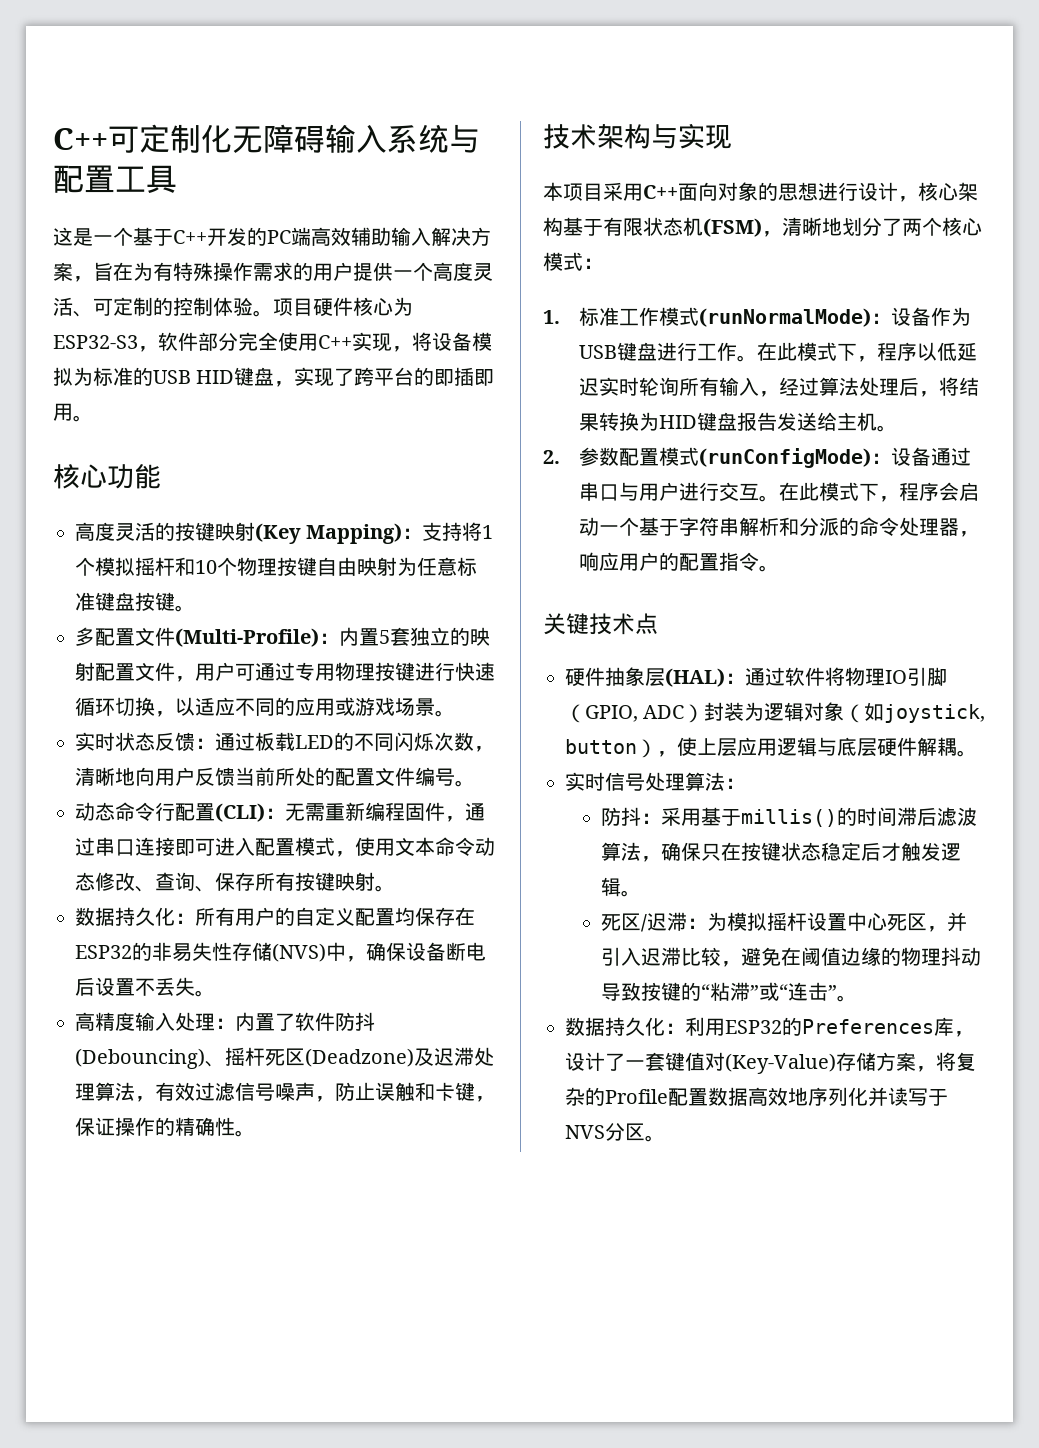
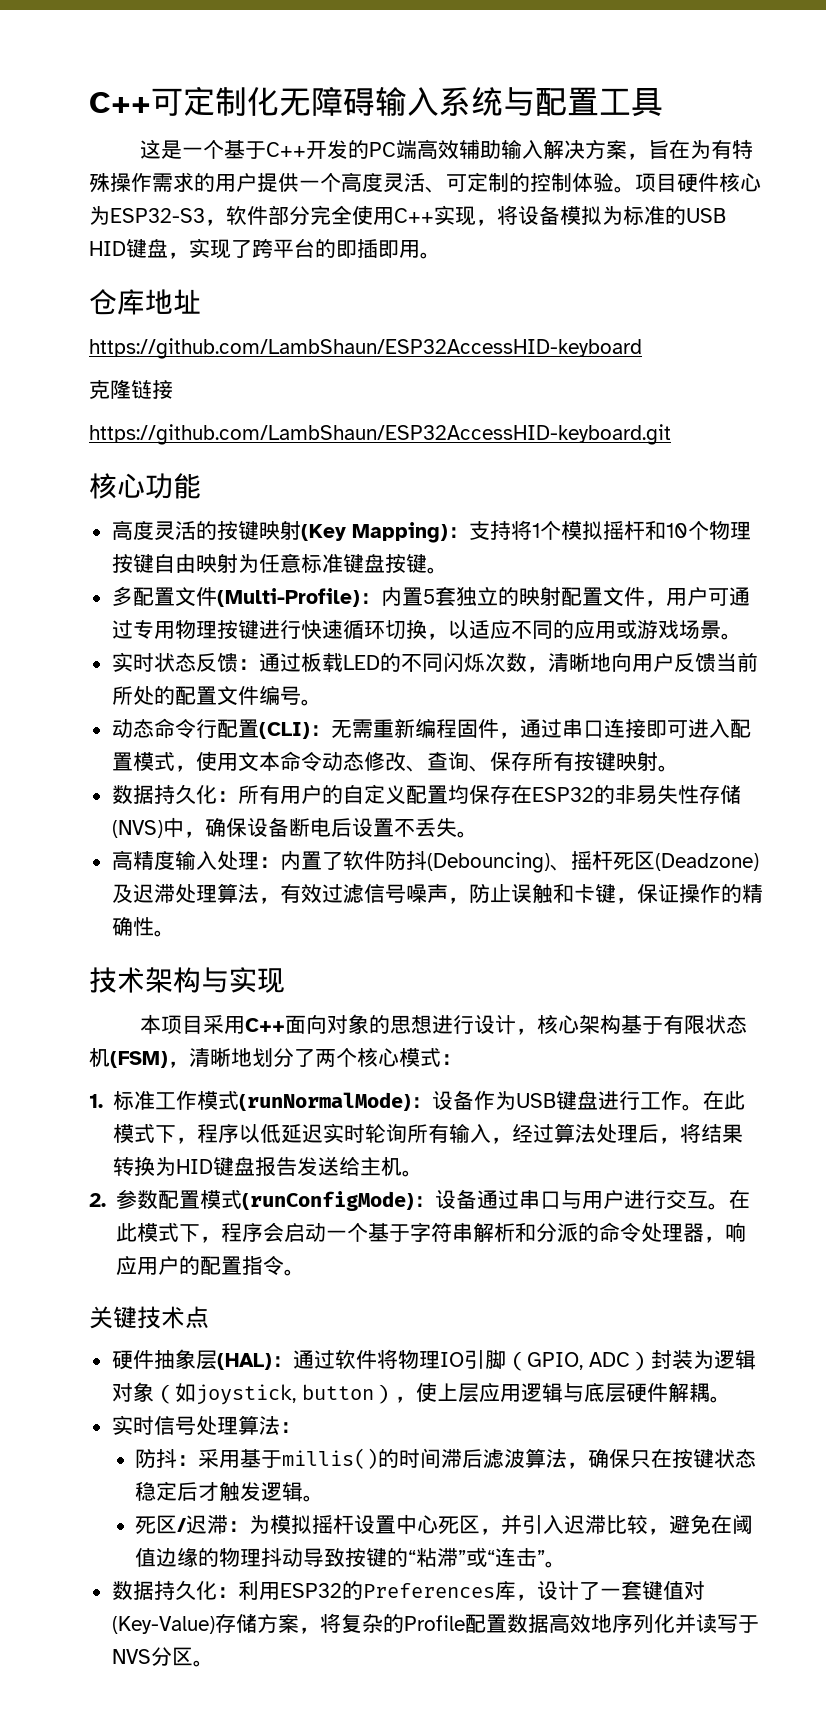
+ 仓库地址
+ https://github.com/LambShaun/ESP32AccessHID-keyboard
+ 克隆链接
+ https://github.com/LambShaun/ESP32AccessHID-keyboard.git

